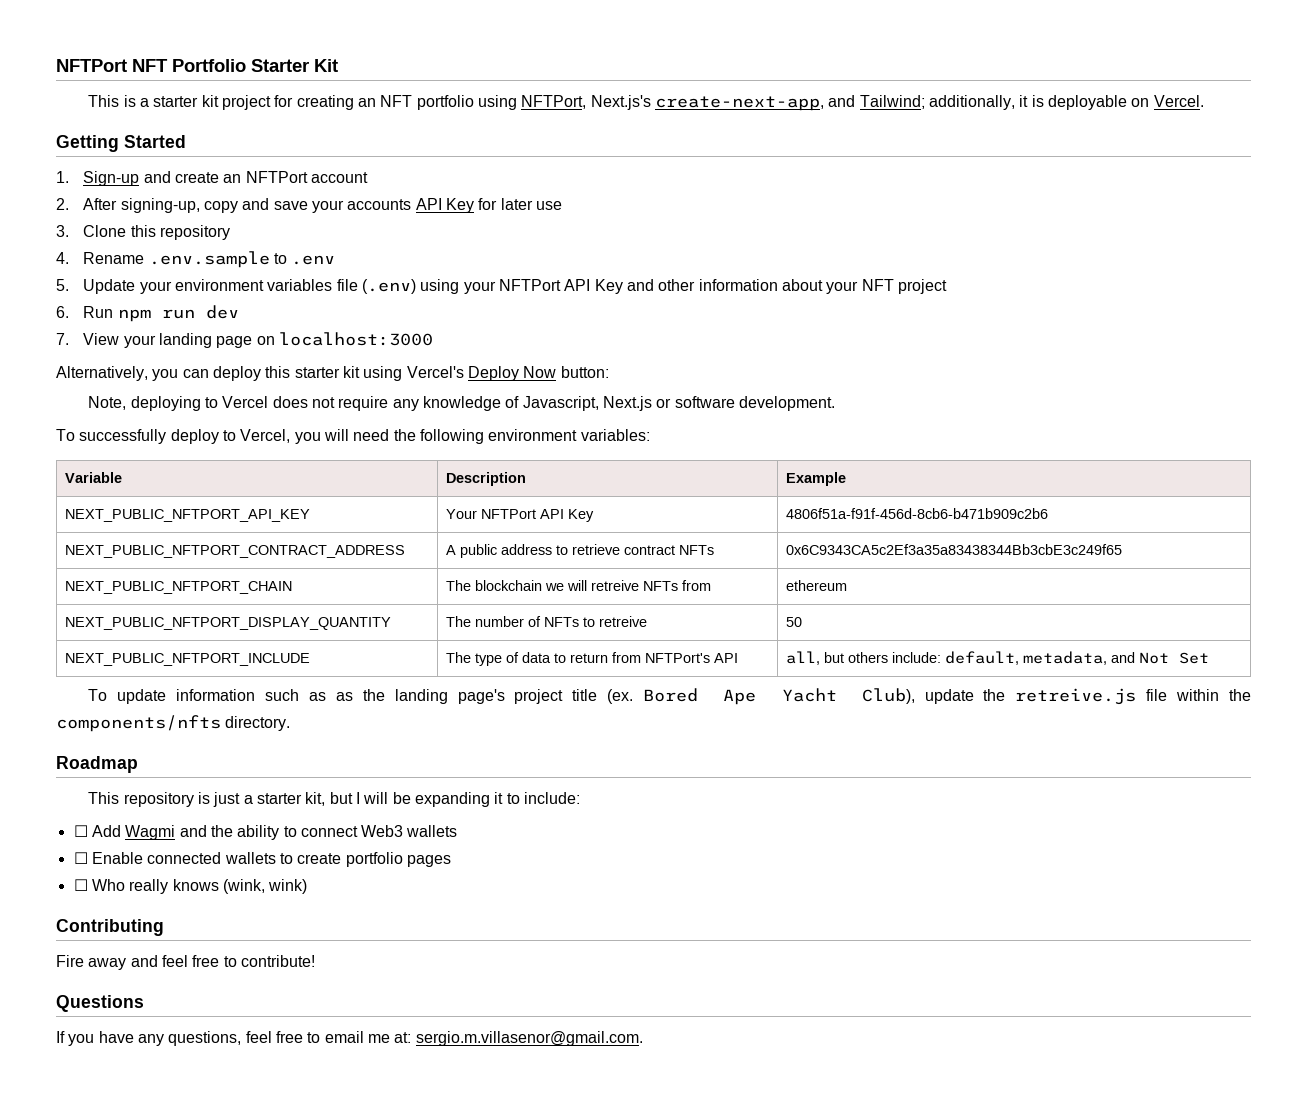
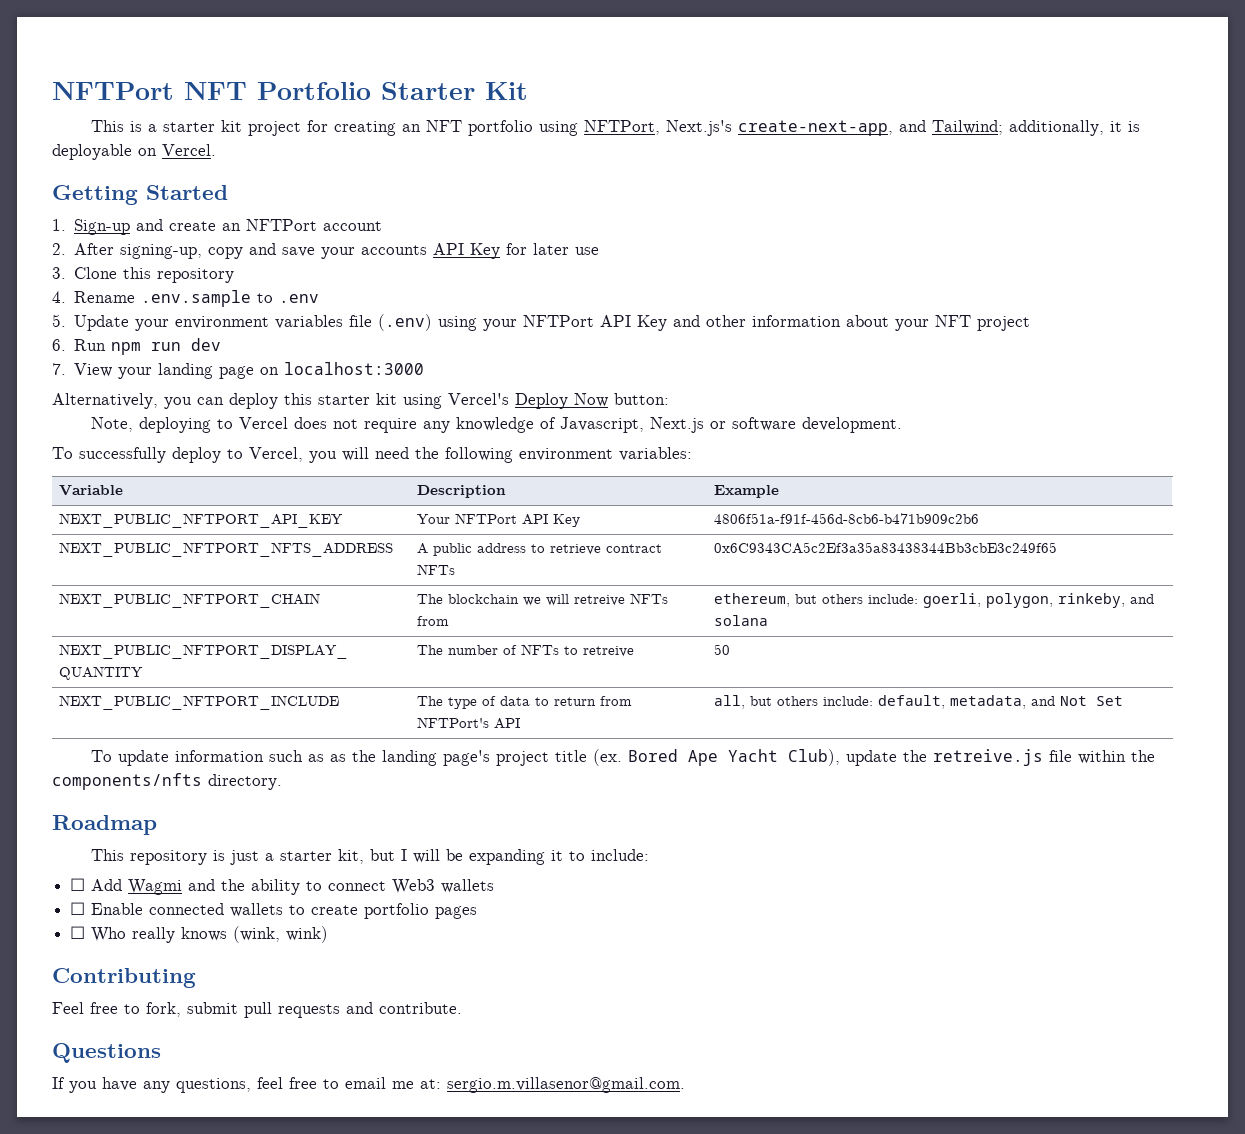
- NEXT_PUBLIC_NFTPORT_CONTRACT_ADDRESS | A public address to retrieve contract NFTs | 0x6C9343CA5c2Ef3a35a83438344Bb3cbE3c249f65
+ NEXT_PUBLIC_NFTPORT_NFTS_ADDRESS | A public address to retrieve contract NFTs | 0x6C9343CA5c2Ef3a35a83438344Bb3cbE3c249f65
- NEXT_PUBLIC_NFTPORT_CHAIN | The blockchain we will retreive NFTs from | ethereum
+ NEXT_PUBLIC_NFTPORT_CHAIN | The blockchain we will retreive NFTs from | ethereum, but others include: goerli, polygon, rinkeby, and solana
- Fire away and feel free to contribute!
+ Feel free to fork, submit pull requests and contribute.

